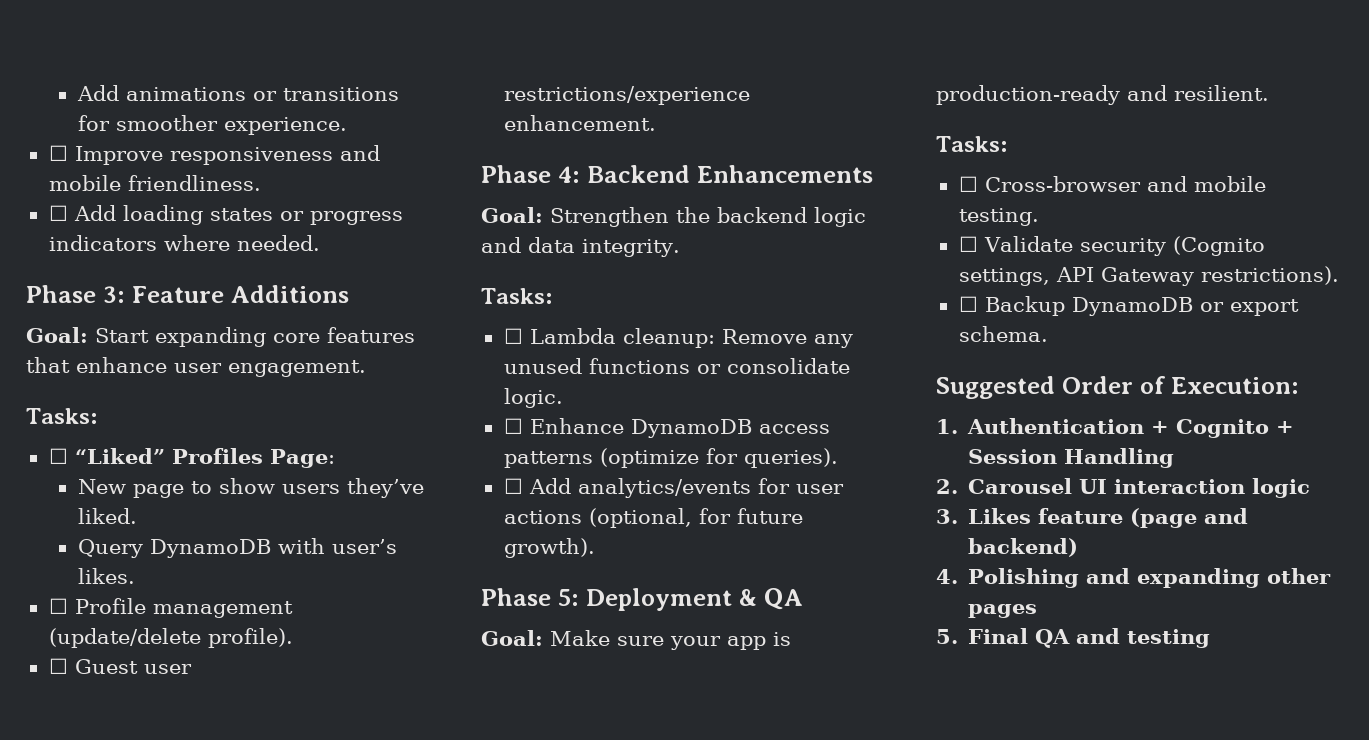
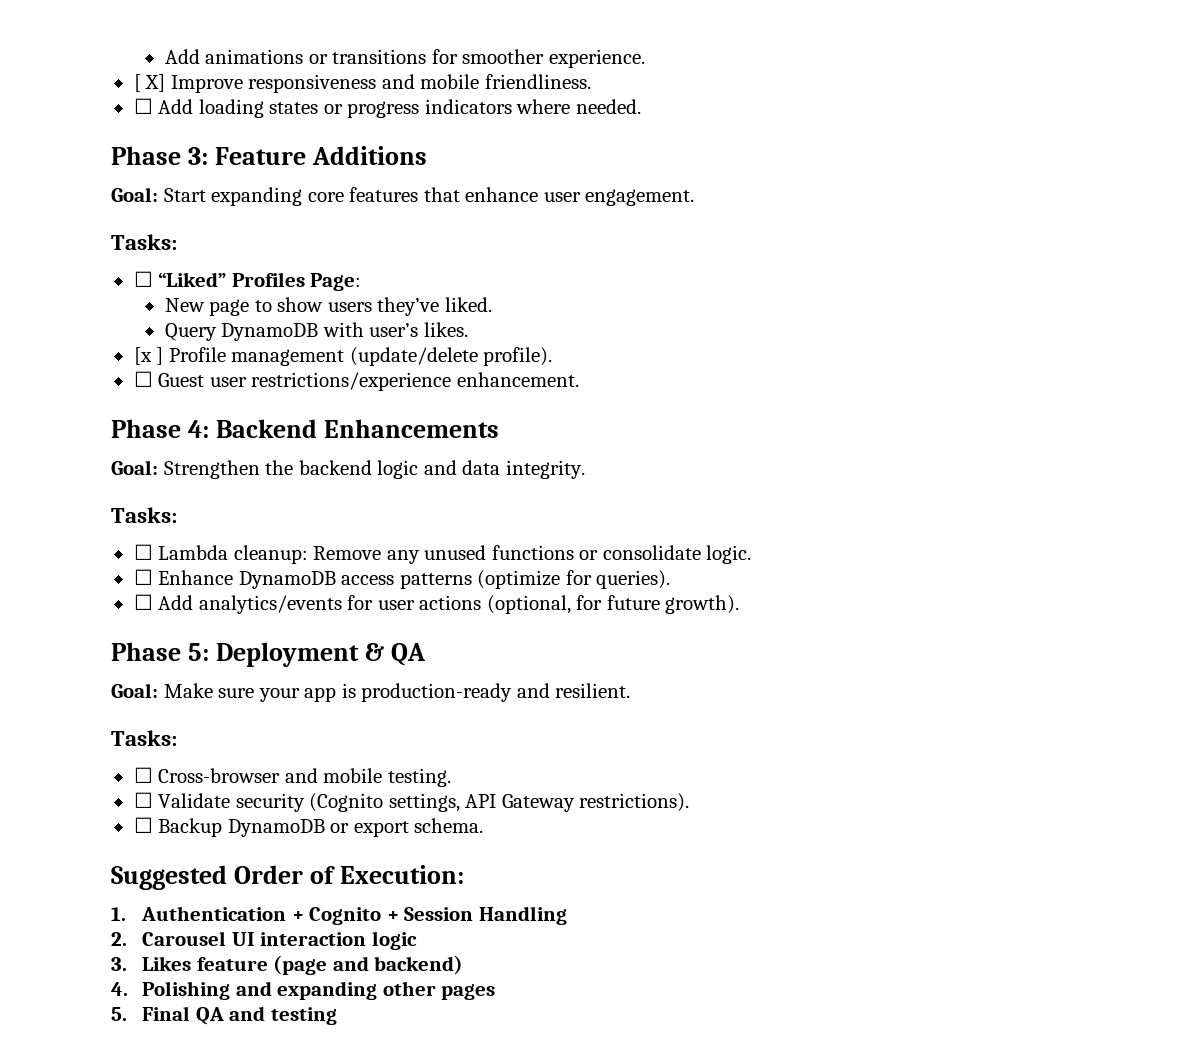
- ☐ Improve responsiveness and mobile friendliness.
+ [ X] Improve responsiveness and mobile friendliness.
- ☐ Profile management (update/delete profile).
+ [x ] Profile management (update/delete profile).

